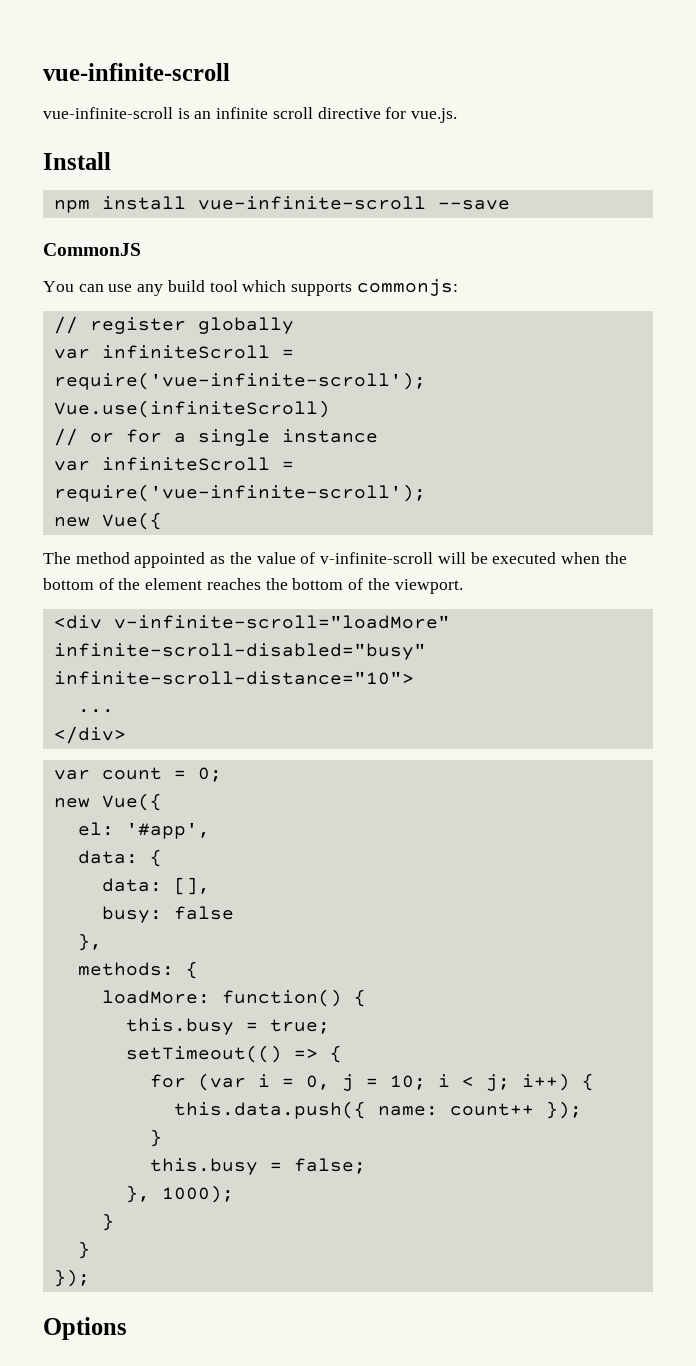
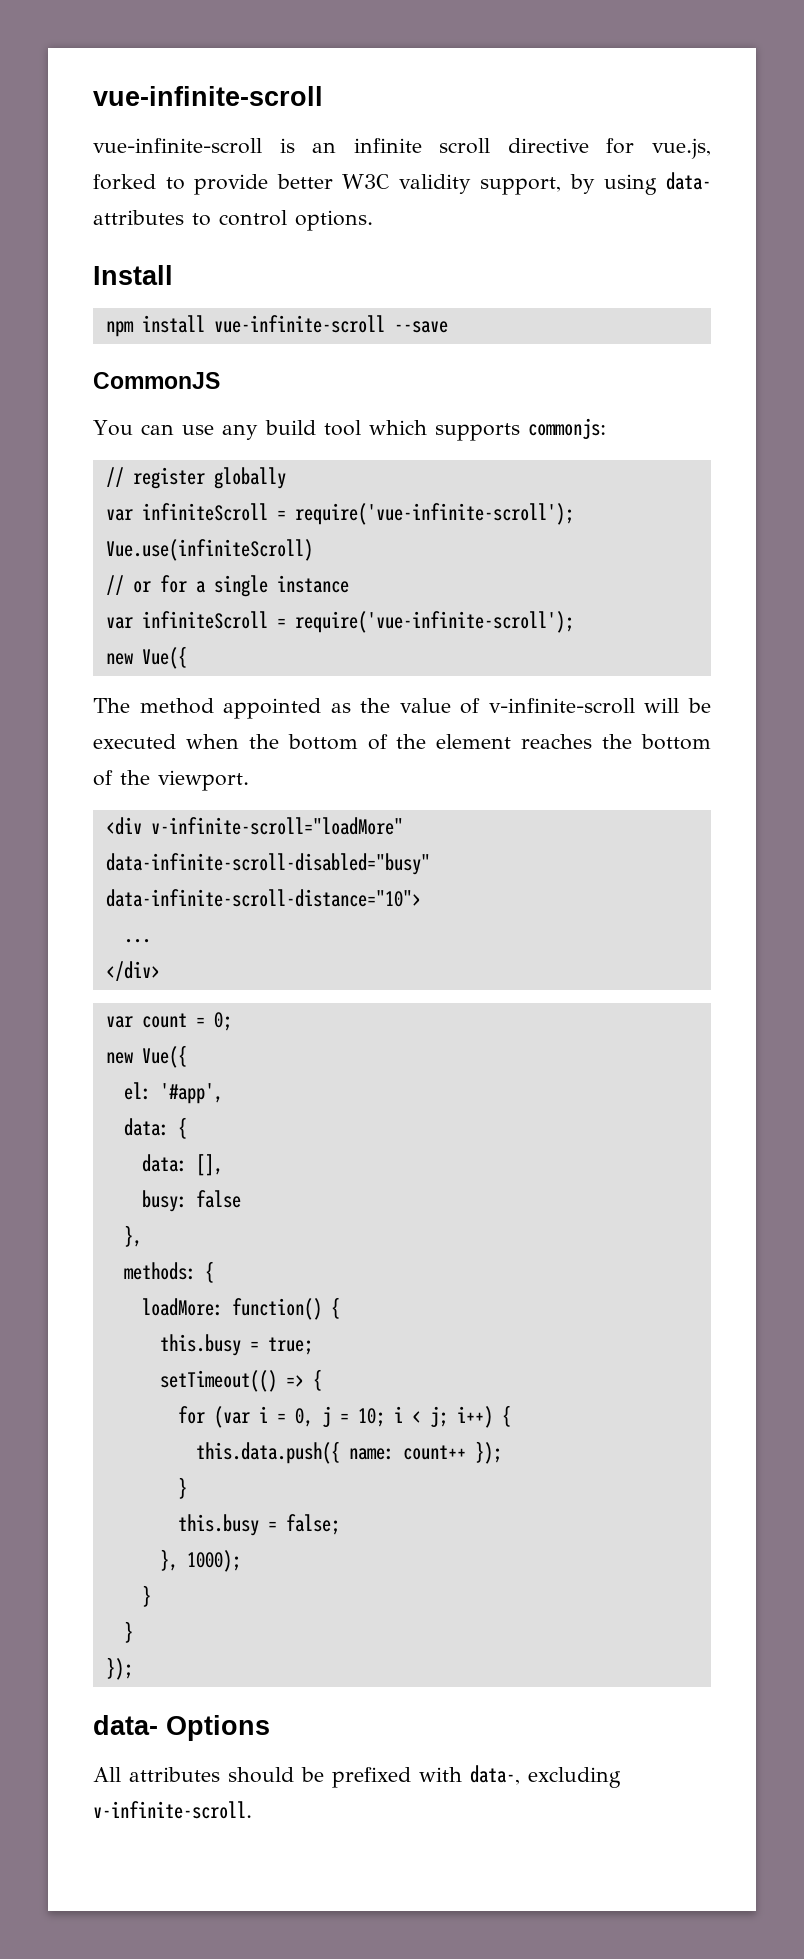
- vue-infinite-scroll is an infinite scroll directive for vue.js.
+ vue-infinite-scroll is an infinite scroll directive for vue.js, forked to provide better W3C validity support, by using data- attributes to control options.
- <div v-infinite-scroll="loadMore" infinite-scroll-disabled="busy" infinite-scroll-distance="10">
+ <div v-infinite-scroll="loadMore" data-infinite-scroll-disabled="busy" data-infinite-scroll-distance="10">
- Options
+ data- Options
+ All attributes should be prefixed with data-, excluding v-infinite-scroll.

